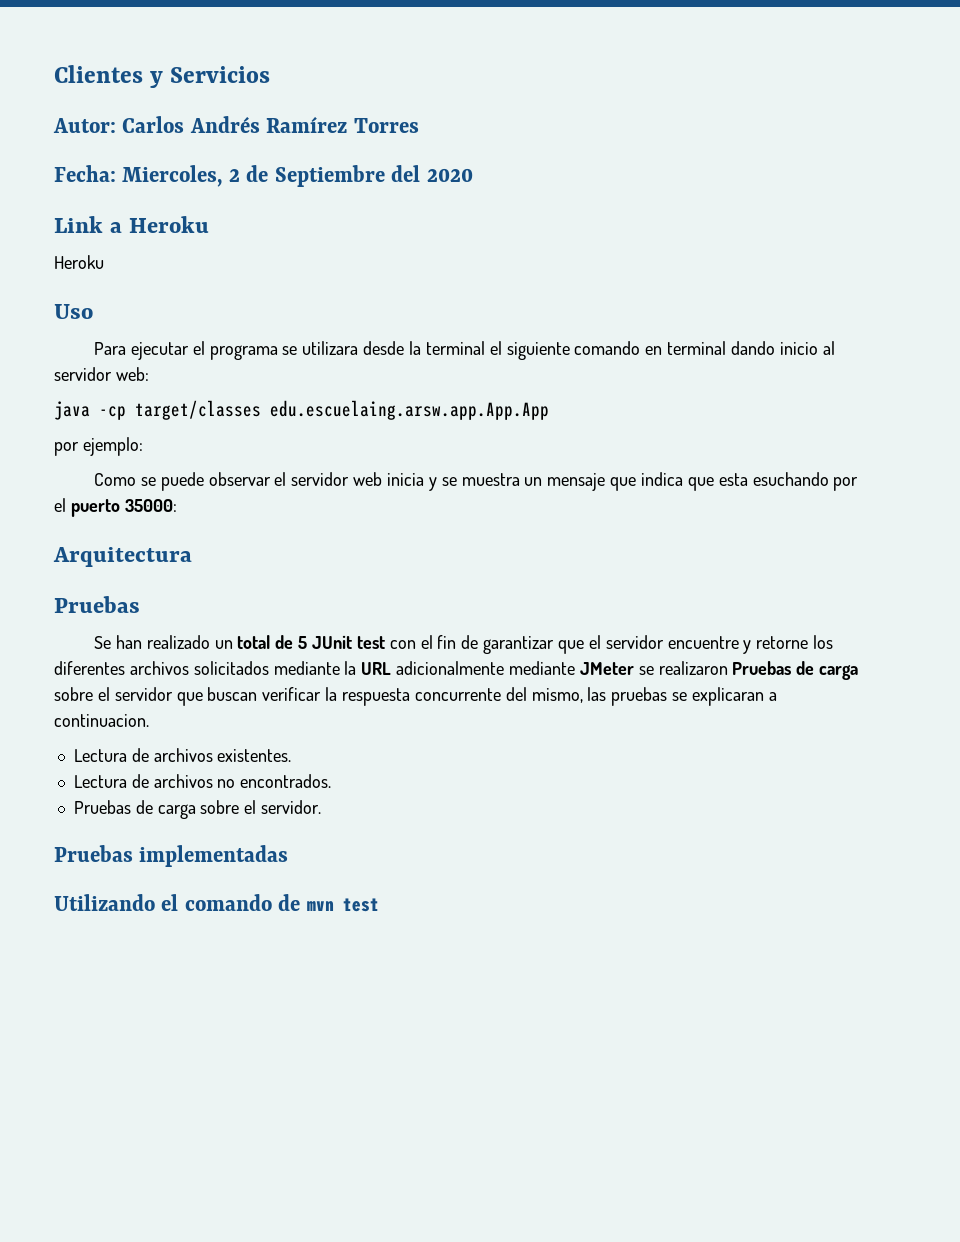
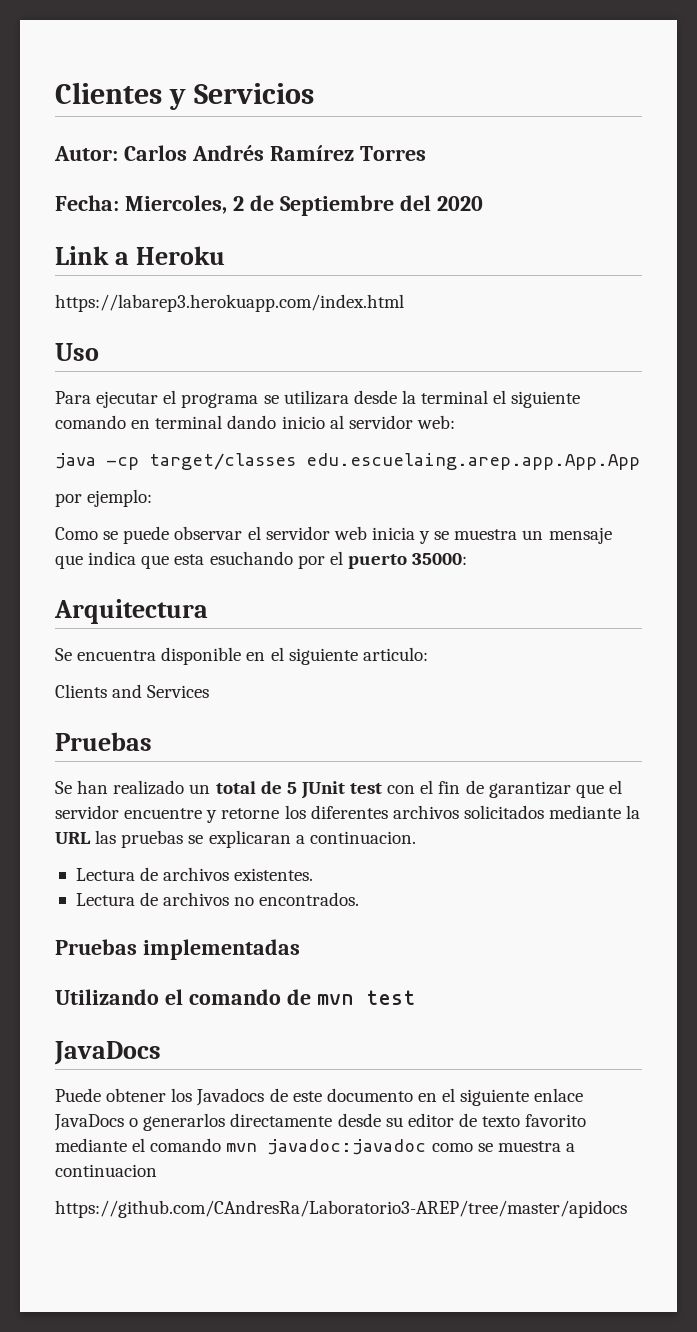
  Link a Heroku
- Heroku
+ https://labarep3.herokuapp.com/index.html
- java -cp target/classes edu.escuelaing.arsw.app.App.App
+ java -cp target/classes edu.escuelaing.arep.app.App.App
+ Se encuentra disponible en el siguiente articulo:
+ Clients and Services
- Se han realizado un total de 5 JUnit test con el fin de garantizar que el servidor encuentre y retorne los diferentes archivos solicitados mediante la URL adicionalmente mediante JMeter se realizaron Pruebas de carga sobre el servidor que buscan verificar la respuesta concurrente del mismo, las pruebas se explicaran a continuacion.
+ Se han realizado un total de 5 JUnit test con el fin de garantizar que el servidor encuentre y retorne los diferentes archivos solicitados mediante la URL las pruebas se explicaran a continuacion.
- Pruebas de carga sobre el servidor.
  Utilizando el comando de mvn test
+ JavaDocs
+ Puede obtener los Javadocs de este documento en el siguiente enlace JavaDocs o generarlos directamente desde su editor de texto favorito mediante el comando mvn javadoc:javadoc como se muestra a continuacion
+ https://github.com/CAndresRa/Laboratorio3-AREP/tree/master/apidocs

